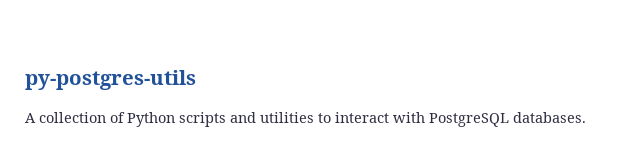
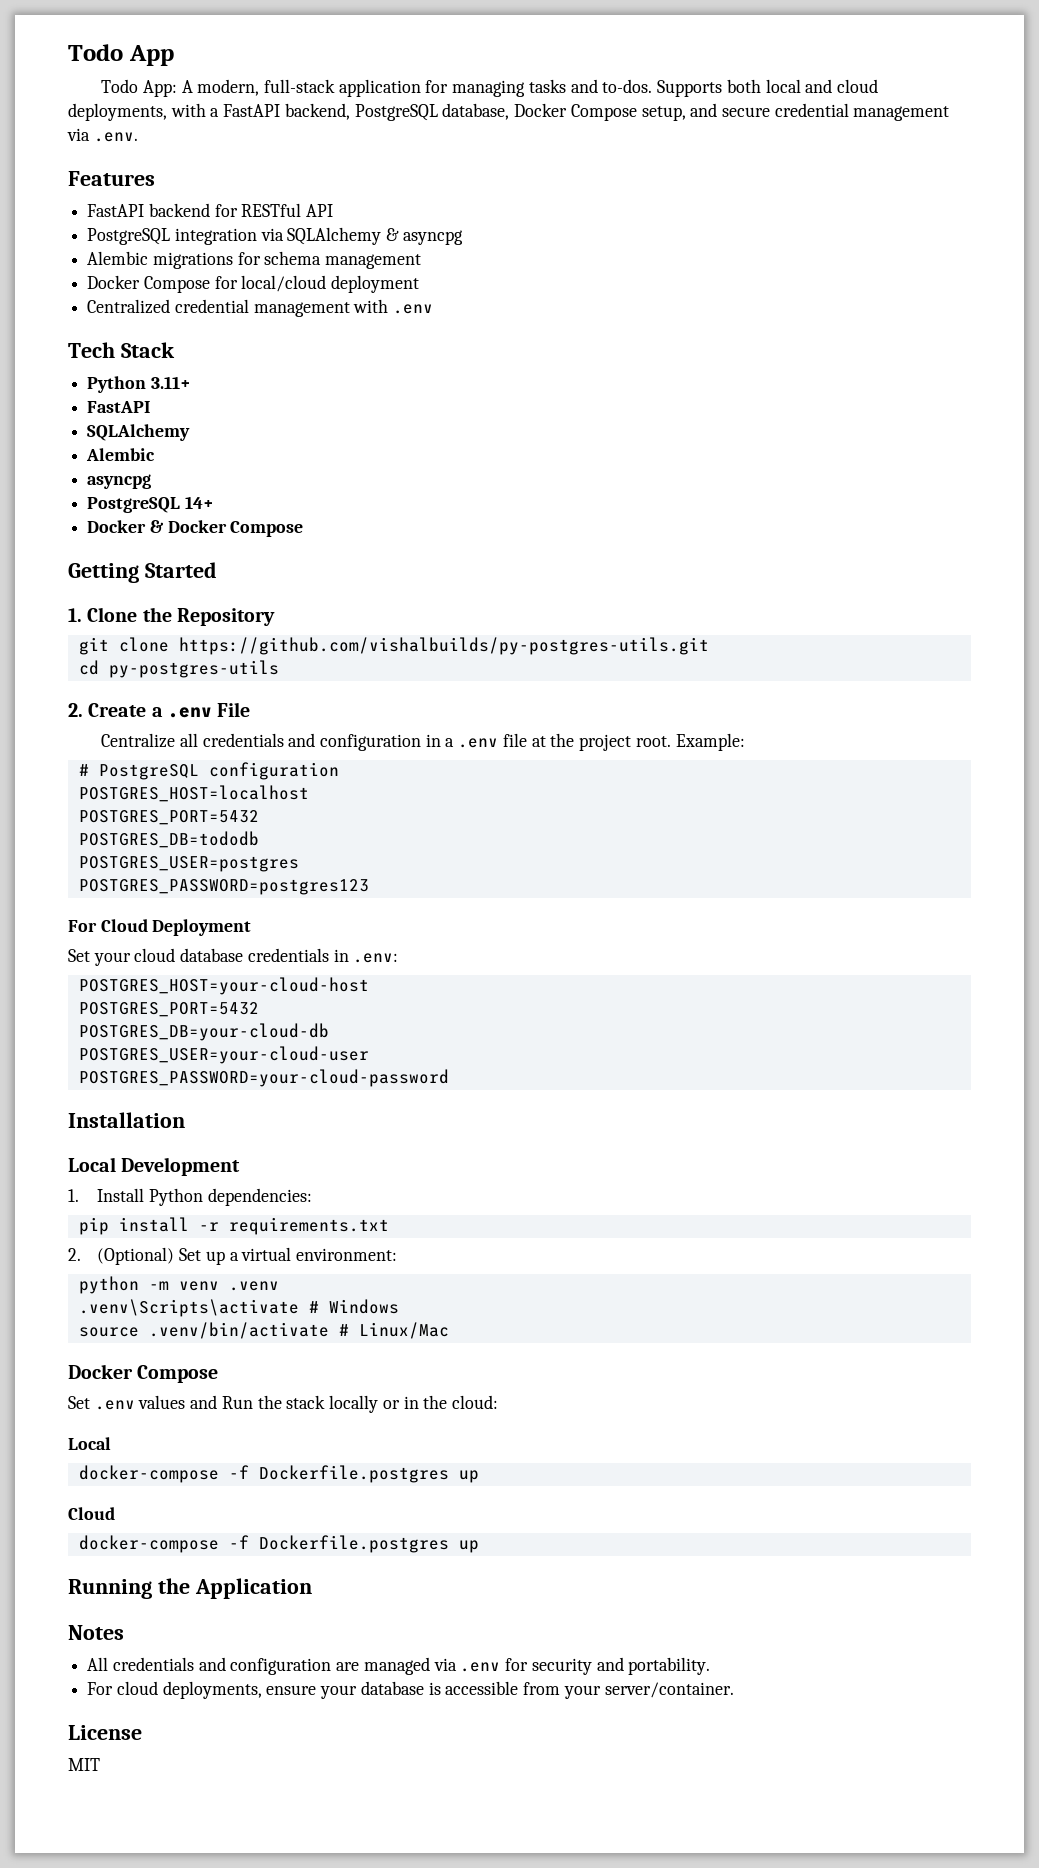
- py-postgres-utils
- A collection of Python scripts and utilities to interact with PostgreSQL databases.
+ Todo App
+ Todo App: A modern, full-stack application for managing tasks and to-dos. Supports both local and cloud deployments, with a FastAPI backend, PostgreSQL database, Docker Compose setup, and secure credential management via .env.
+ Features
+ FastAPI backend for RESTful API
+ PostgreSQL integration via SQLAlchemy & asyncpg
+ Alembic migrations for schema management
+ Docker Compose for local/cloud deployment
+ Centralized credential management with .env
+ Tech Stack
+ Python 3.11+
+ FastAPI
+ SQLAlchemy
+ Alembic
+ asyncpg
+ PostgreSQL 14+
+ Docker & Docker Compose
+ Getting Started
+ 1. Clone the Repository
+ git clone https://github.com/vishalbuilds/py-postgres-utils.git
+ cd py-postgres-utils
+ 2. Create a .env File
+ Centralize all credentials and configuration in a .env file at the project root. Example:
+ # PostgreSQL configuration
+ POSTGRES_HOST=localhost
+ POSTGRES_PORT=5432
+ POSTGRES_DB=tododb
+ POSTGRES_USER=postgres
+ POSTGRES_PASSWORD=postgres123
+ For Cloud Deployment
+ Set your cloud database credentials in .env:
+ POSTGRES_HOST=your-cloud-host
+ POSTGRES_PORT=5432
+ POSTGRES_DB=your-cloud-db
+ POSTGRES_USER=your-cloud-user
+ POSTGRES_PASSWORD=your-cloud-password
+ Installation
+ Local Development
+ 1. Install Python dependencies:
+ pip install -r requirements.txt
+ 2. (Optional) Set up a virtual environment:
+ python -m venv .venv
+ .venv\Scripts\activate # Windows
+ source .venv/bin/activate # Linux/Mac
+ Docker Compose
+ Set .env values and Run the stack locally or in the cloud:
+ Local
+ docker-compose -f Dockerfile.postgres up
+ Cloud
+ docker-compose -f Dockerfile.postgres up
+ Running the Application
+ Notes
+ All credentials and configuration are managed via .env for security and portability.
+ For cloud deployments, ensure your database is accessible from your server/container.
+ License
+ MIT

